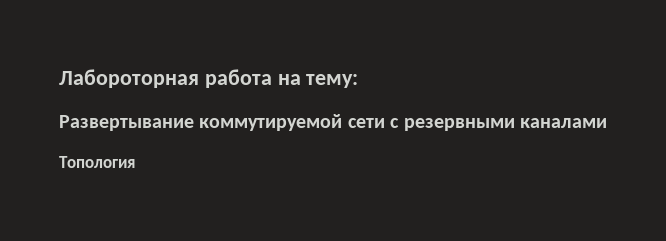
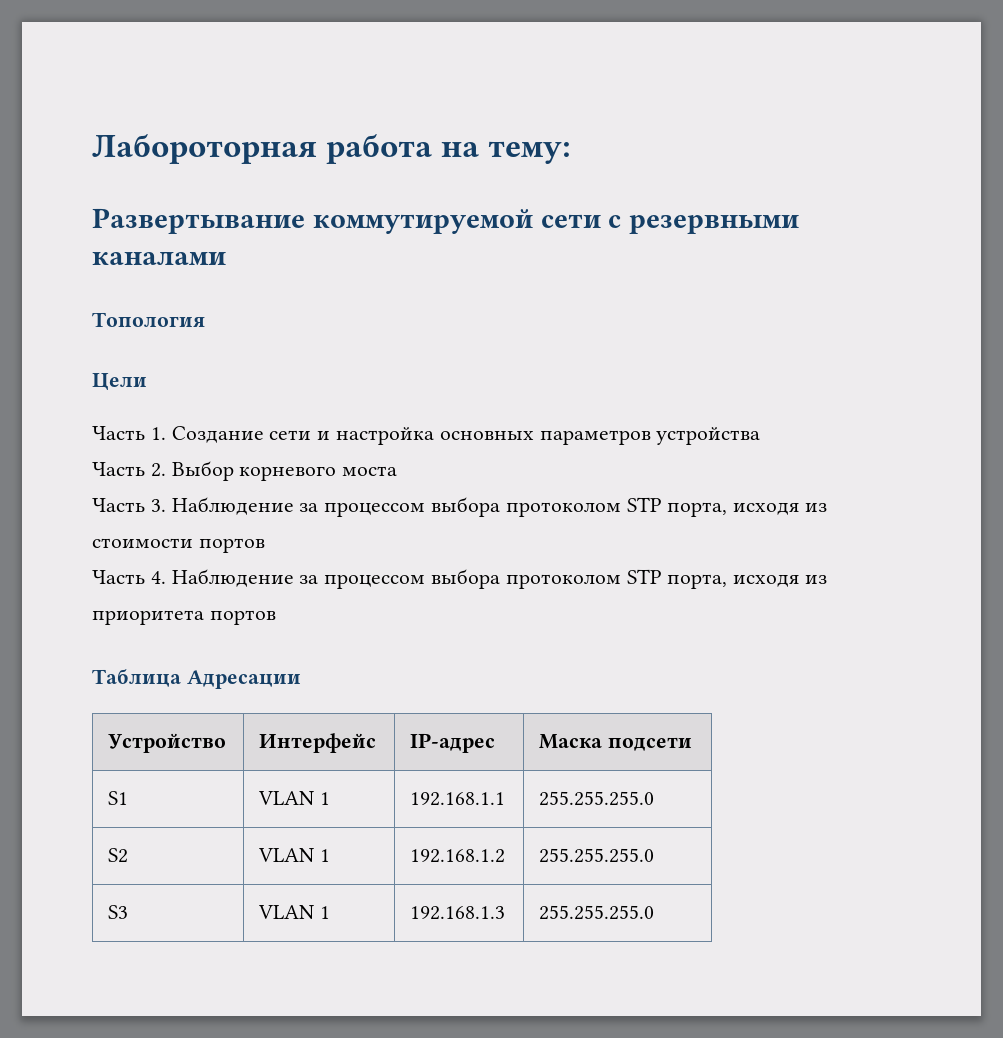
+ Цели
+ Часть 1. Создание сети и настройка основных параметров устройства
+ Часть 2. Выбор корневого моста
+ Часть 3. Наблюдение за процессом выбора протоколом STP порта, исходя из стоимости портов
+ Часть 4. Наблюдение за процессом выбора протоколом STP порта, исходя из приоритета портов
+ Таблица Адресации
+ Устройство | Интерфейс | IP-адрес | Маска подсети
+ S1 | VLAN 1 | 192.168.1.1 | 255.255.255.0
+ S2 | VLAN 1 | 192.168.1.2 | 255.255.255.0
+ S3 | VLAN 1 | 192.168.1.3 | 255.255.255.0

